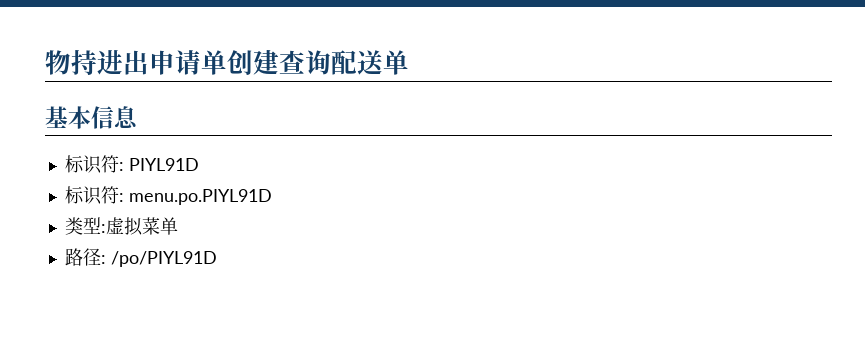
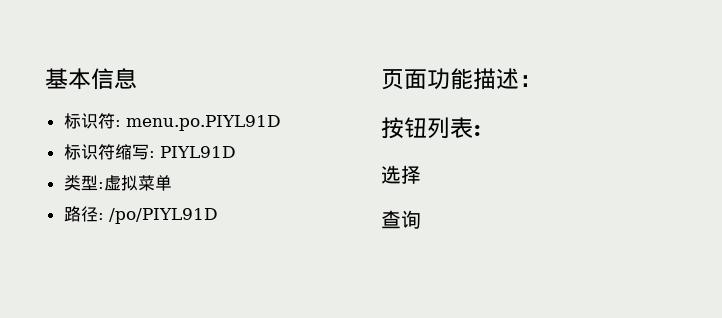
- 物持进出申请单创建查询配送单
- 标识符: PIYL91D
  标识符: menu.po.PIYL91D
+ 标识符缩写: PIYL91D
+ 页面功能描述：
+ 按钮列表:
+ 选择
+ 查询

